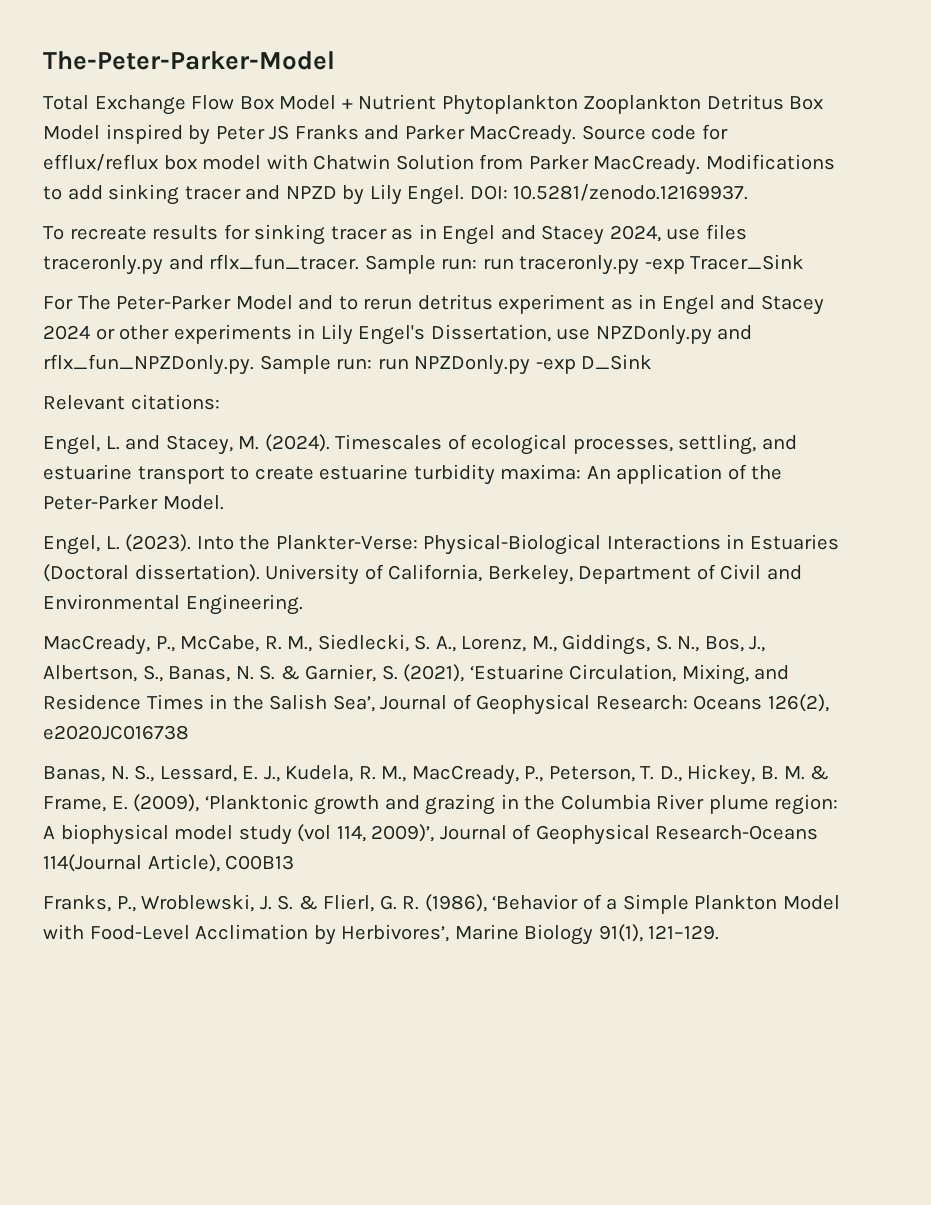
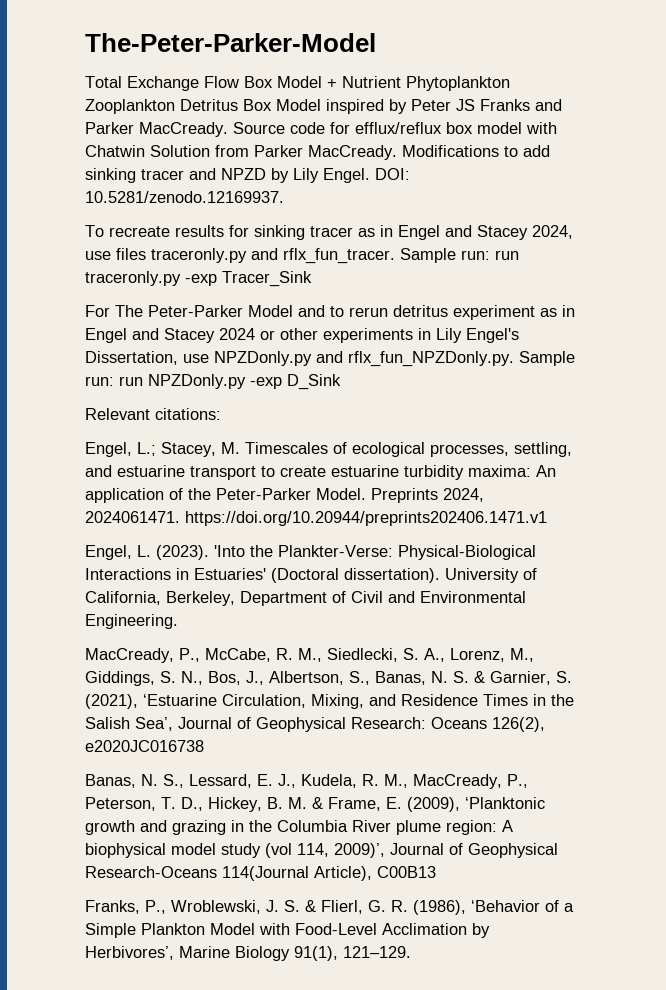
- Engel, L. and Stacey, M. (2024). Timescales of ecological processes, settling, and estuarine transport to create estuarine turbidity maxima: An application of the Peter-Parker Model.
+ Engel, L.; Stacey, M. Timescales of ecological processes, settling, and estuarine transport to create estuarine turbidity maxima: An application of the Peter-Parker Model. Preprints 2024, 2024061471. https://doi.org/10.20944/preprints202406.1471.v1
- Into the Plankter-Verse: Physical-Biological Interactions in Estuaries (Doctoral dissertation).
+ 'Into the Plankter-Verse: Physical-Biological Interactions in Estuaries' (Doctoral dissertation).

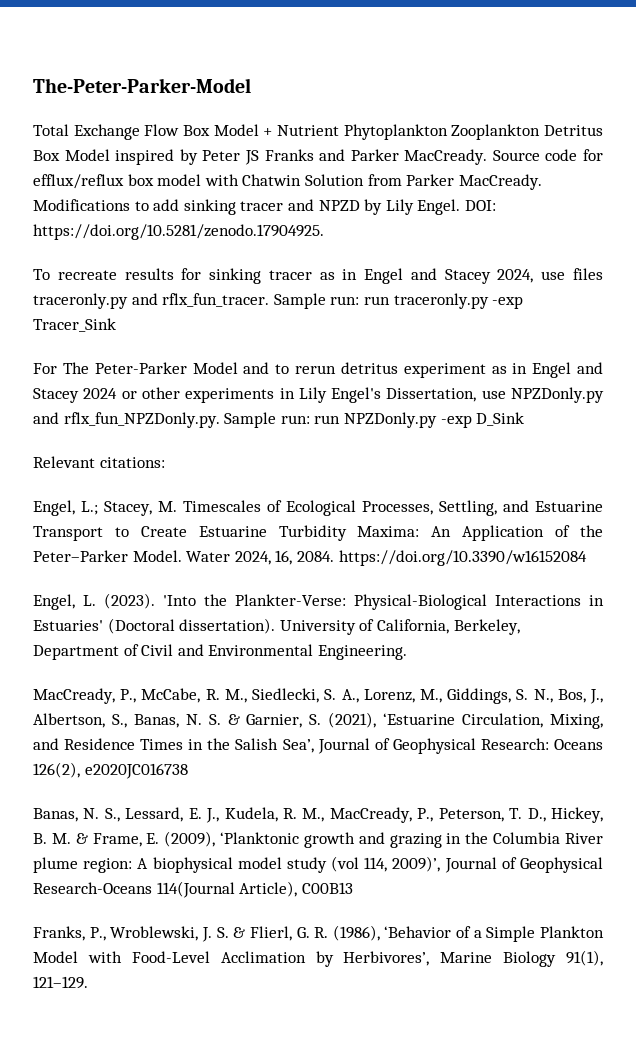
- DOI: 10.5281/zenodo.12169937.
+ DOI: https://doi.org/10.5281/zenodo.17904925.
- Engel, L.; Stacey, M. Timescales of ecological processes, settling, and estuarine transport to create estuarine turbidity maxima: An application of the Peter-Parker Model. Preprints 2024, 2024061471. https://doi.org/10.20944/preprints202406.1471.v1
+ Engel, L.; Stacey, M. Timescales of Ecological Processes, Settling, and Estuarine Transport to Create Estuarine Turbidity Maxima: An Application of the Peter–Parker Model. Water 2024, 16, 2084. https://doi.org/10.3390/w16152084

